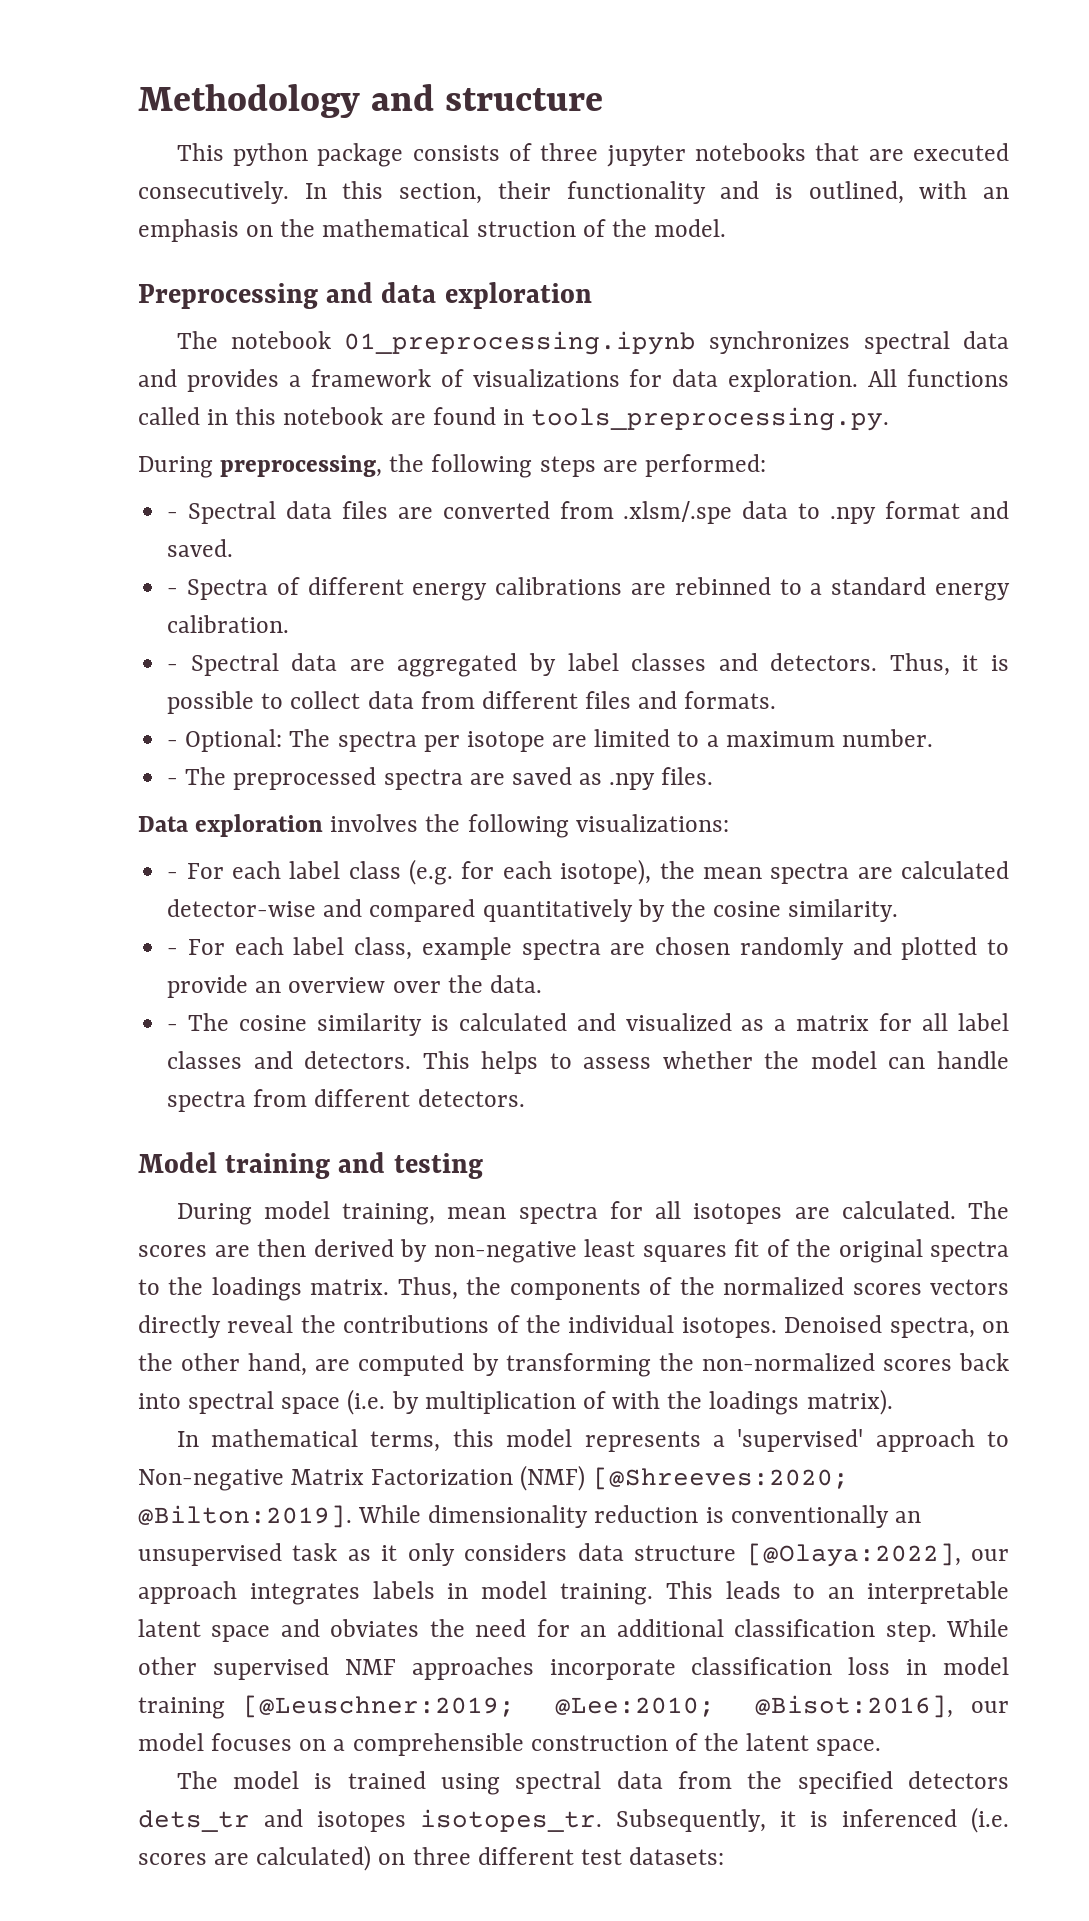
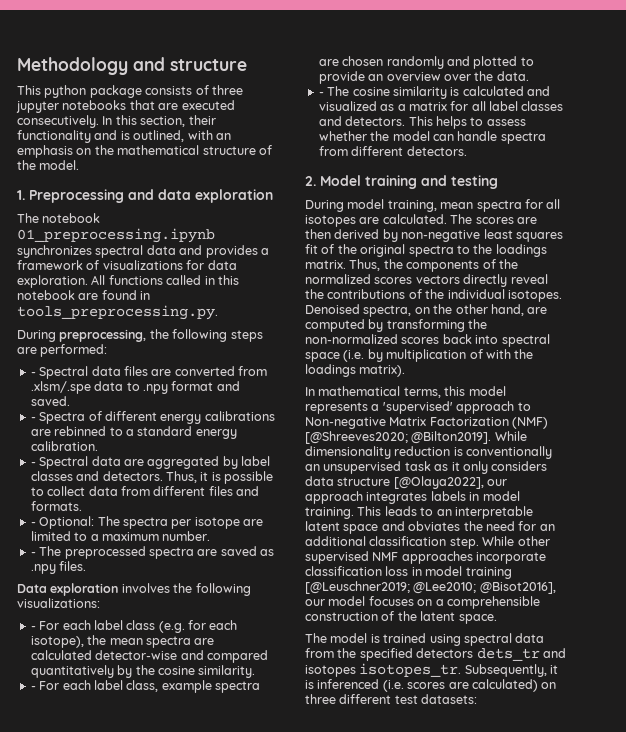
- In this section, their functionality and is outlined, with an emphasis on the mathematical struction of the model.
+ In this section, their functionality and is outlined, with an emphasis on the mathematical structure of the model.
- Preprocessing and data exploration
+ 1. Preprocessing and data exploration
- Model training and testing
+ 2. Model training and testing
- In mathematical terms, this model represents a 'supervised' approach to Non-negative Matrix Factorization (NMF) [@Shreeves:2020; @Bilton:2019].
+ In mathematical terms, this model represents a 'supervised' approach to Non-negative Matrix Factorization (NMF) [@Shreeves2020; @Bilton2019].
- While dimensionality reduction is conventionally an unsupervised task as it only considers data structure [@Olaya:2022], our approach integrates labels in model training.
+ While dimensionality reduction is conventionally an unsupervised task as it only considers data structure [@Olaya2022], our approach integrates labels in model training.
- While other supervised NMF approaches incorporate classification loss in model training [@Leuschner:2019; @Lee:2010; @Bisot:2016], our model focuses on a comprehensible construction of the latent space.
+ While other supervised NMF approaches incorporate classification loss in model training [@Leuschner2019; @Lee2010; @Bisot2016], our model focuses on a comprehensible construction of the latent space.

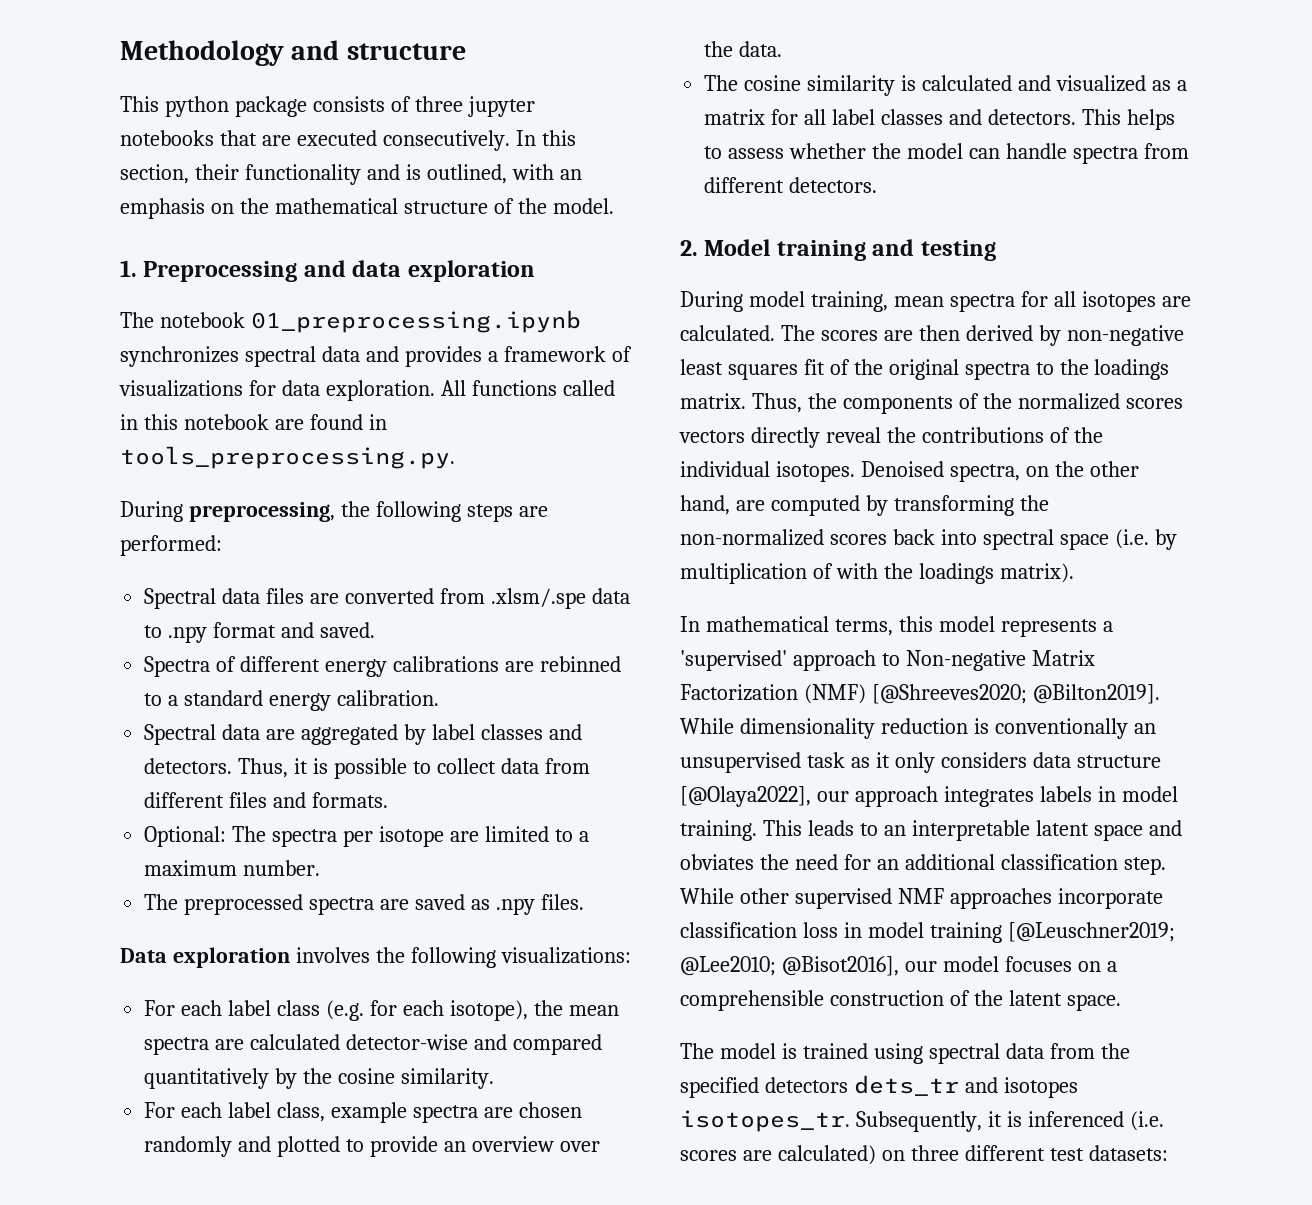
- - Spectral data files are converted from .xlsm/.spe data to .npy format and saved.
+ Spectral data files are converted from .xlsm/.spe data to .npy format and saved.
- - Spectra of different energy calibrations are rebinned to a standard energy calibration.
+ Spectra of different energy calibrations are rebinned to a standard energy calibration.
- - Spectral data are aggregated by label classes and detectors.
+ Spectral data are aggregated by label classes and detectors.
- - Optional: The spectra per isotope are limited to a maximum number.
+ Optional: The spectra per isotope are limited to a maximum number.
- - The preprocessed spectra are saved as .npy files.
+ The preprocessed spectra are saved as .npy files.
- - For each label class (e.g. for each isotope), the mean spectra are calculated detector-wise and compared quantitatively by the cosine similarity.
+ For each label class (e.g. for each isotope), the mean spectra are calculated detector-wise and compared quantitatively by the cosine similarity.
- - For each label class, example spectra are chosen randomly and plotted to provide an overview over the data.
+ For each label class, example spectra are chosen randomly and plotted to provide an overview over the data.
- - The cosine similarity is calculated and visualized as a matrix for all label classes and detectors.
+ The cosine similarity is calculated and visualized as a matrix for all label classes and detectors.

